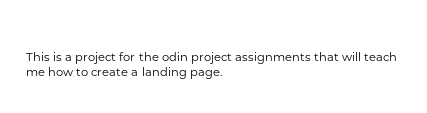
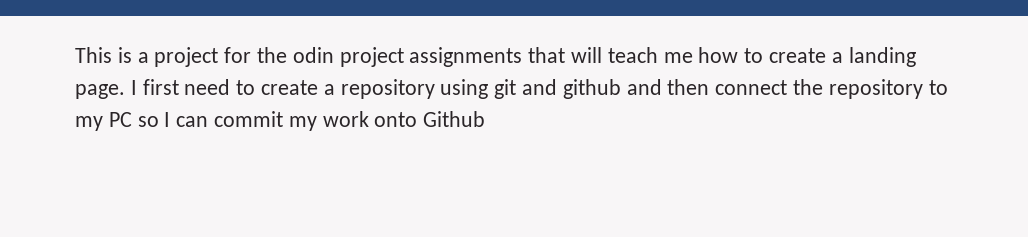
+ I first need to create a repository using git and github and then connect the repository to my PC so I can commit my work onto Github

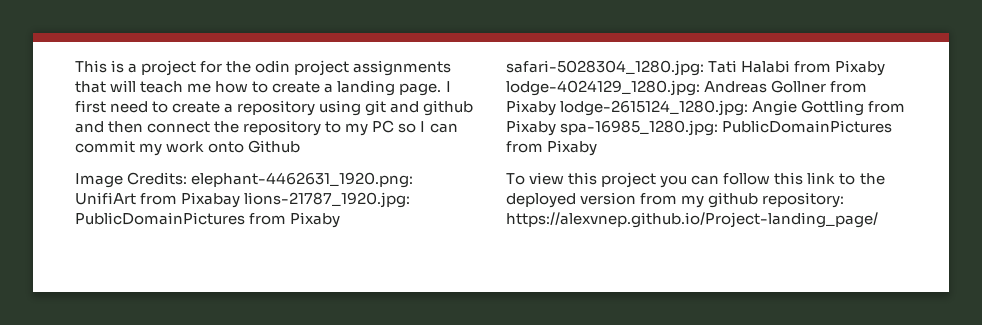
+ Image Credits: elephant-4462631_1920.png: UnifiArt from Pixabay lions-21787_1920.jpg: PublicDomainPictures from Pixaby safari-5028304_1280.jpg: Tati Halabi from Pixaby lodge-4024129_1280.jpg: Andreas Gollner from Pixaby lodge-2615124_1280.jpg: Angie Gottling from Pixaby spa-16985_1280.jpg: PublicDomainPictures from Pixaby
+ To view this project you can follow this link to the deployed version from my github repository: https://alexvnep.github.io/Project-landing_page/

